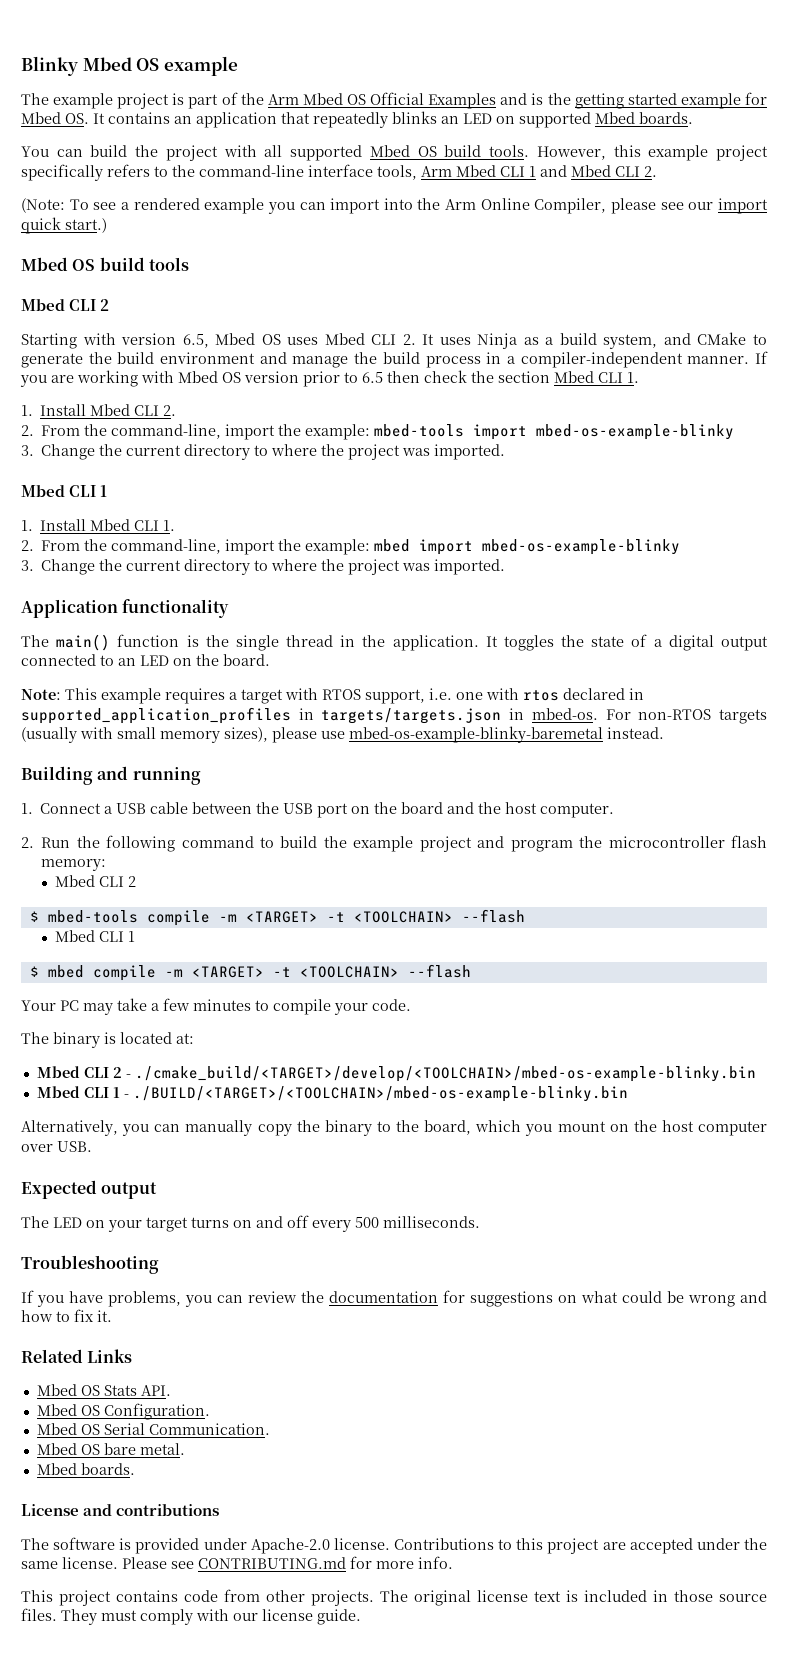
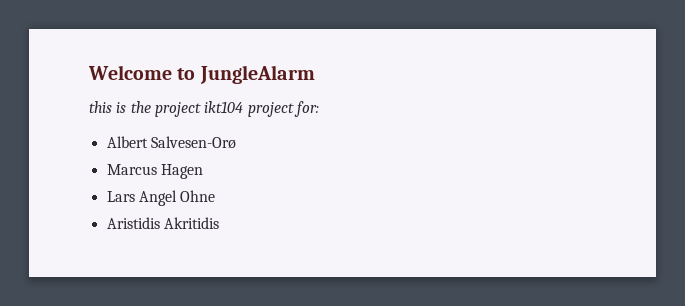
- Blinky Mbed OS example
- The example project is part of the Arm Mbed OS Official Examples and is the getting started example for Mbed OS. It contains an application that repeatedly blinks an LED on supported Mbed boards.
- You can build the project with all supported Mbed OS build tools. However, this example project specifically refers to the command-line interface tools, Arm Mbed CLI 1 and Mbed CLI 2.
- (Note: To see a rendered example you can import into the Arm Online Compiler, please see our import quick start.)
- Mbed OS build tools
- Mbed CLI 2
- Starting with version 6.5, Mbed OS uses Mbed CLI 2. It uses Ninja as a build system, and CMake to generate the build environment and manage the build process in a compiler-independent manner. If you are working with Mbed OS version prior to 6.5 then check the section Mbed CLI 1.
- 1. Install Mbed CLI 2.
- 2. From the command-line, import the example: mbed-tools import mbed-os-example-blinky
- 3. Change the current directory to where the project was imported.
- Mbed CLI 1
- 1. Install Mbed CLI 1.
- 2. From the command-line, import the example: mbed import mbed-os-example-blinky
- 3. Change the current directory to where the project was imported.
- Application functionality
- The main() function is the single thread in the application. It toggles the state of a digital output connected to an LED on the board.
- Note: This example requires a target with RTOS support, i.e. one with rtos declared in supported_application_profiles in targets/targets.json in mbed-os. For non-RTOS targets (usually with small memory sizes), please use mbed-os-example-blinky-baremetal instead.
- Building and running
- 1. Connect a USB cable between the USB port on the board and the host computer.
- 2. Run the following command to build the example project and program the microcontroller flash memory:
- Mbed CLI 2
- $ mbed-tools compile -m <TARGET> -t <TOOLCHAIN> --flash
- Mbed CLI 1
- $ mbed compile -m <TARGET> -t <TOOLCHAIN> --flash
- Your PC may take a few minutes to compile your code.
- The binary is located at:
- Mbed CLI 2 - ./cmake_build/<TARGET>/develop/<TOOLCHAIN>/mbed-os-example-blinky.bin
- Mbed CLI 1 - ./BUILD/<TARGET>/<TOOLCHAIN>/mbed-os-example-blinky.bin
- Alternatively, you can manually copy the binary to the board, which you mount on the host computer over USB.
- Expected output
- The LED on your target turns on and off every 500 milliseconds.
- Troubleshooting
- If you have problems, you can review the documentation for suggestions on what could be wrong and how to fix it.
- Related Links
- Mbed OS Stats API.
- Mbed OS Configuration.
- Mbed OS Serial Communication.
- Mbed OS bare metal.
- Mbed boards.
- License and contributions
- The software is provided under Apache-2.0 license. Contributions to this project are accepted under the same license. Please see CONTRIBUTING.md for more info.
- This project contains code from other projects. The original license text is included in those source files. They must comply with our license guide.
+ Welcome to JungleAlarm
+ this is the project ikt104 project for:
+ Albert Salvesen-Orø
+ Marcus Hagen
+ Lars Angel Ohne
+ Aristidis Akritidis

